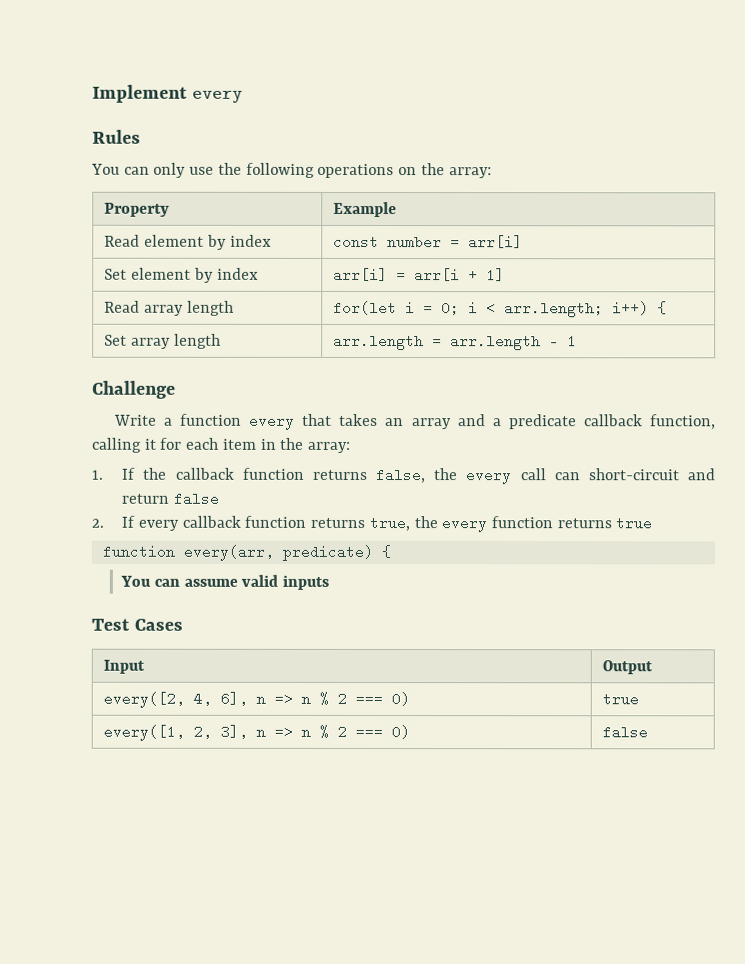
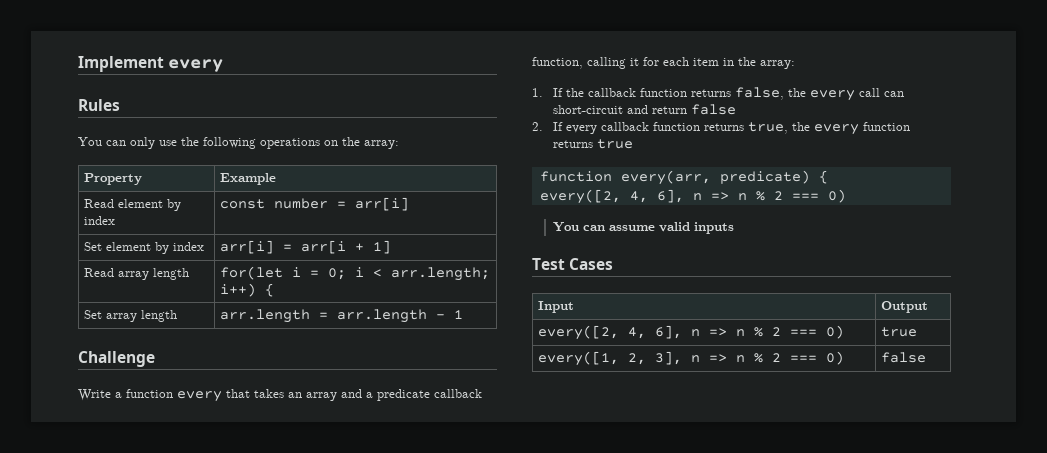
  function every(arr, predicate) {
+ every([2, 4, 6], n => n % 2 === 0)

